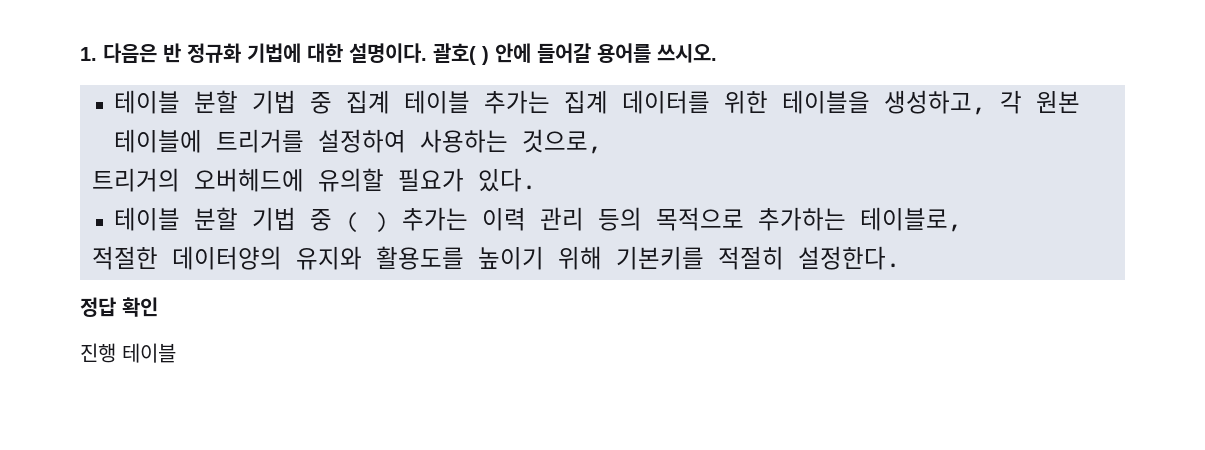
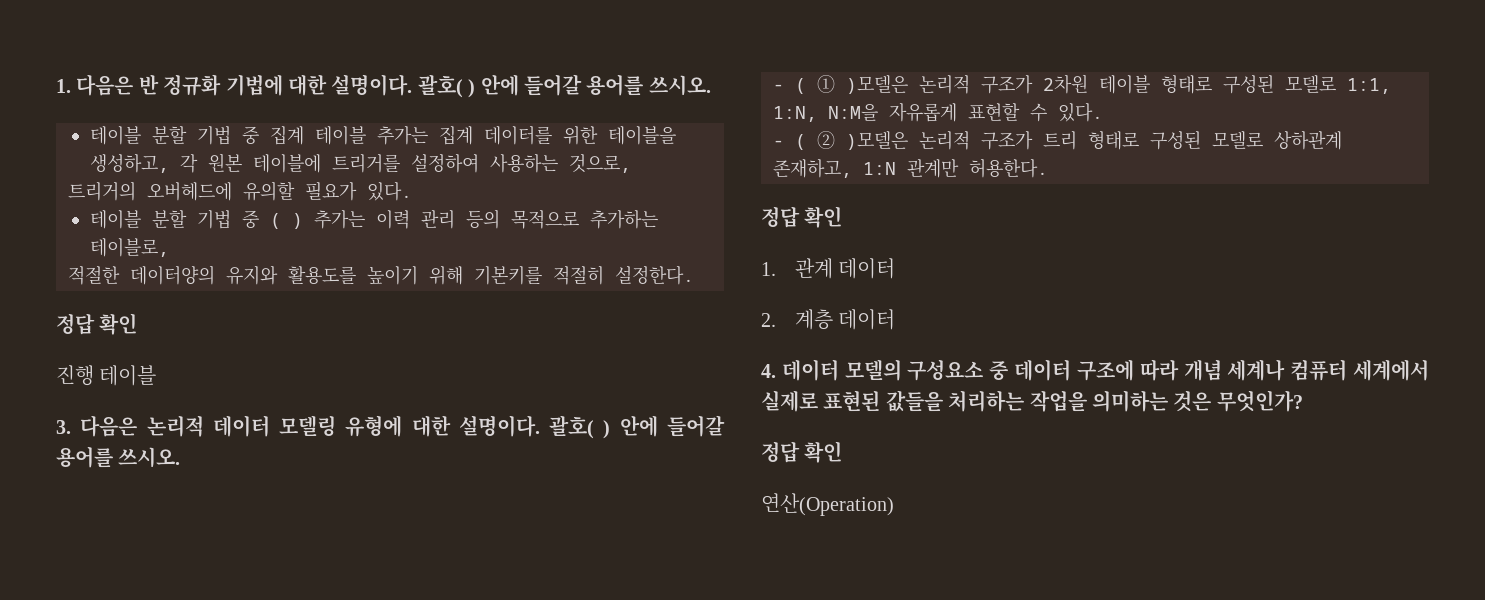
+ 3. 다음은 논리적 데이터 모델링 유형에 대한 설명이다. 괄호( ) 안에 들어갈 용어를 쓰시오.
+ - ( ① )모델은 논리적 구조가 2차원 테이블 형태로 구성된 모델로 1:1, 1:N, N:M을 자유롭게 표현할 수 있다.
+ - ( ② )모델은 논리적 구조가 트리 형태로 구성된 모델로 상하관계 존재하고, 1:N 관계만 허용한다.
+ 정답 확인
+ 1. 관계 데이터
+ 2. 계층 데이터
+ 4. 데이터 모델의 구성요소 중 데이터 구조에 따라 개념 세계나 컴퓨터 세계에서 실제로 표현된 값들을 처리하는 작업을 의미하는 것은 무엇인가?
+ 정답 확인
+ 연산(Operation)

